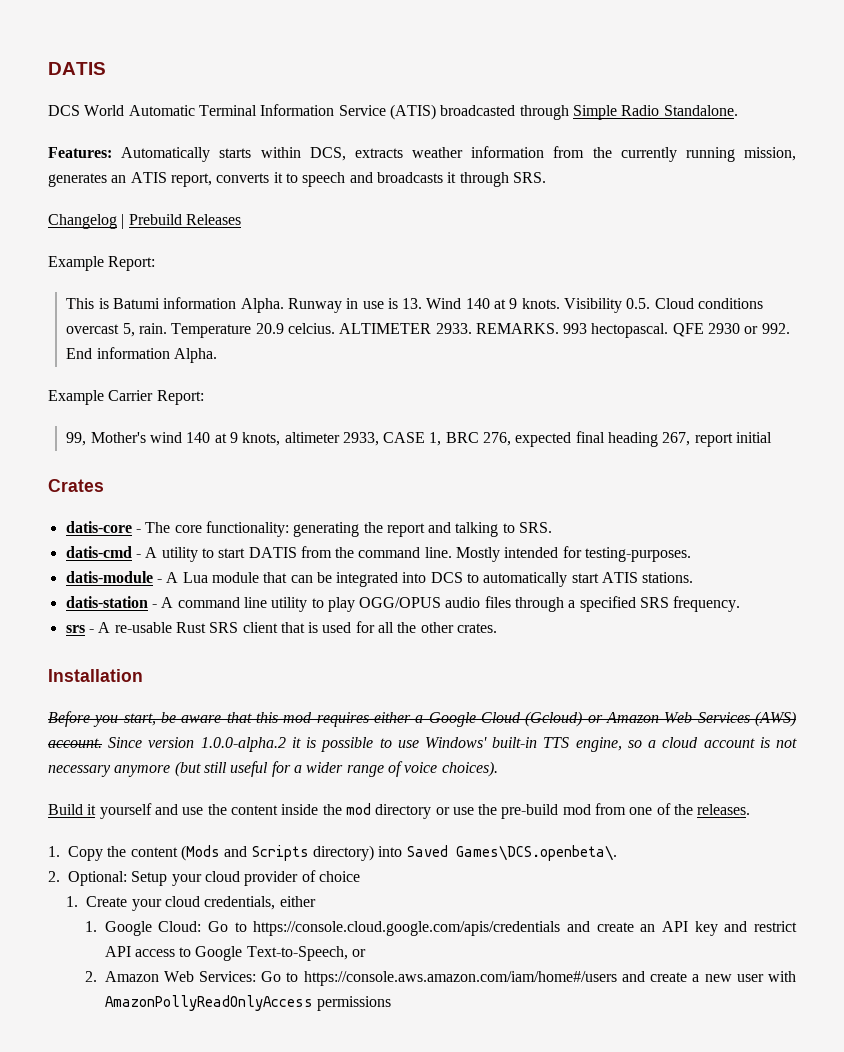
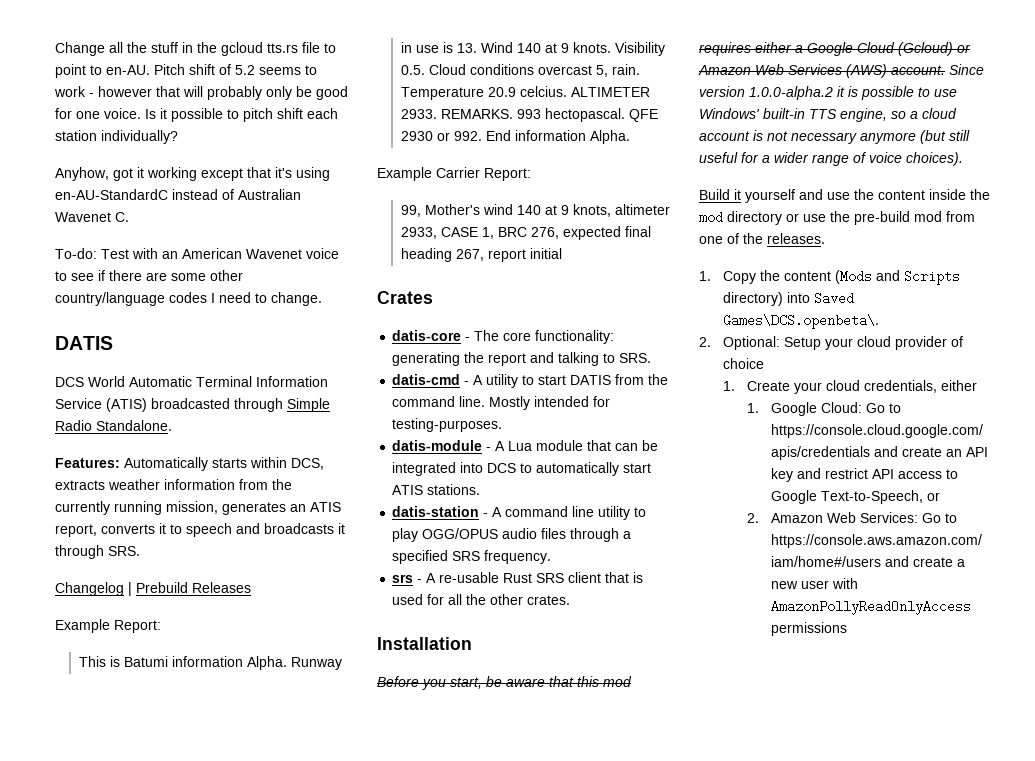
+ Change all the stuff in the gcloud tts.rs file to point to en-AU. Pitch shift of 5.2 seems to work - however that will probably only be good for one voice. Is it possible to pitch shift each station individually?
+ Anyhow, got it working except that it's using en-AU-StandardC instead of Australian Wavenet C.
+ To-do: Test with an American Wavenet voice to see if there are some other country/language codes I need to change.

